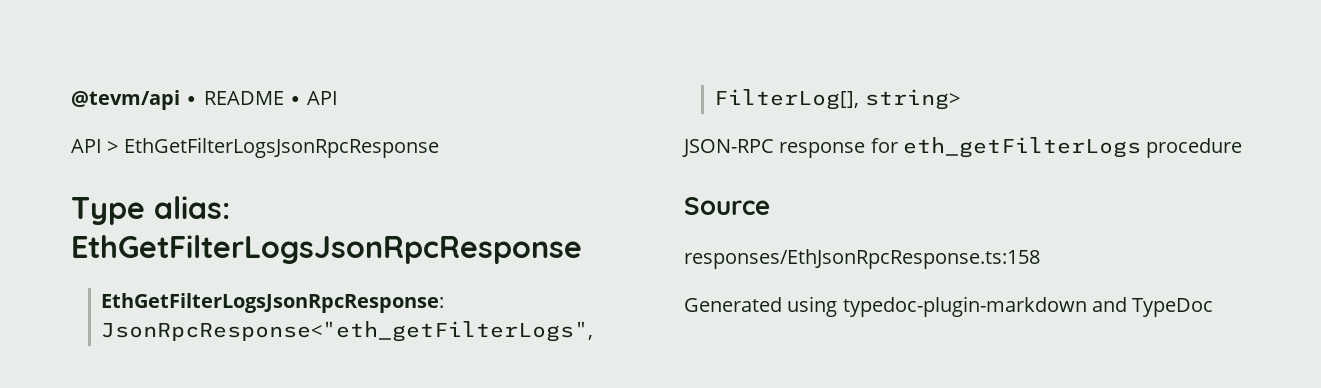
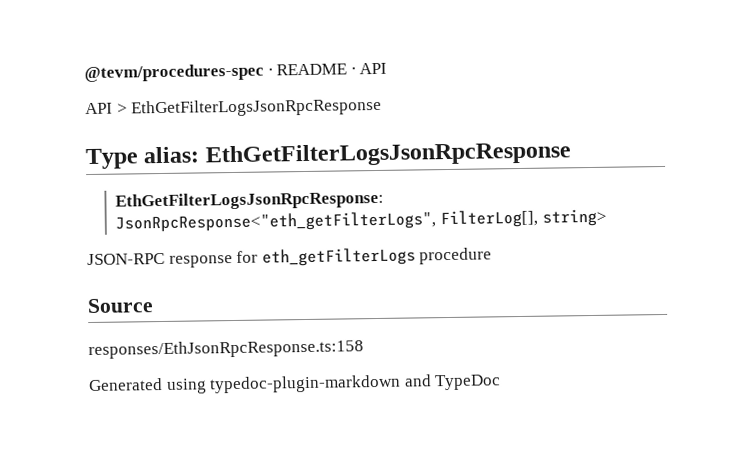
- @tevm/api ∙ README ∙ API
+ @tevm/procedures-spec ∙ README ∙ API

